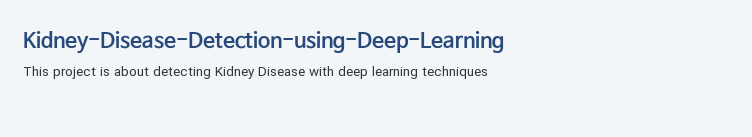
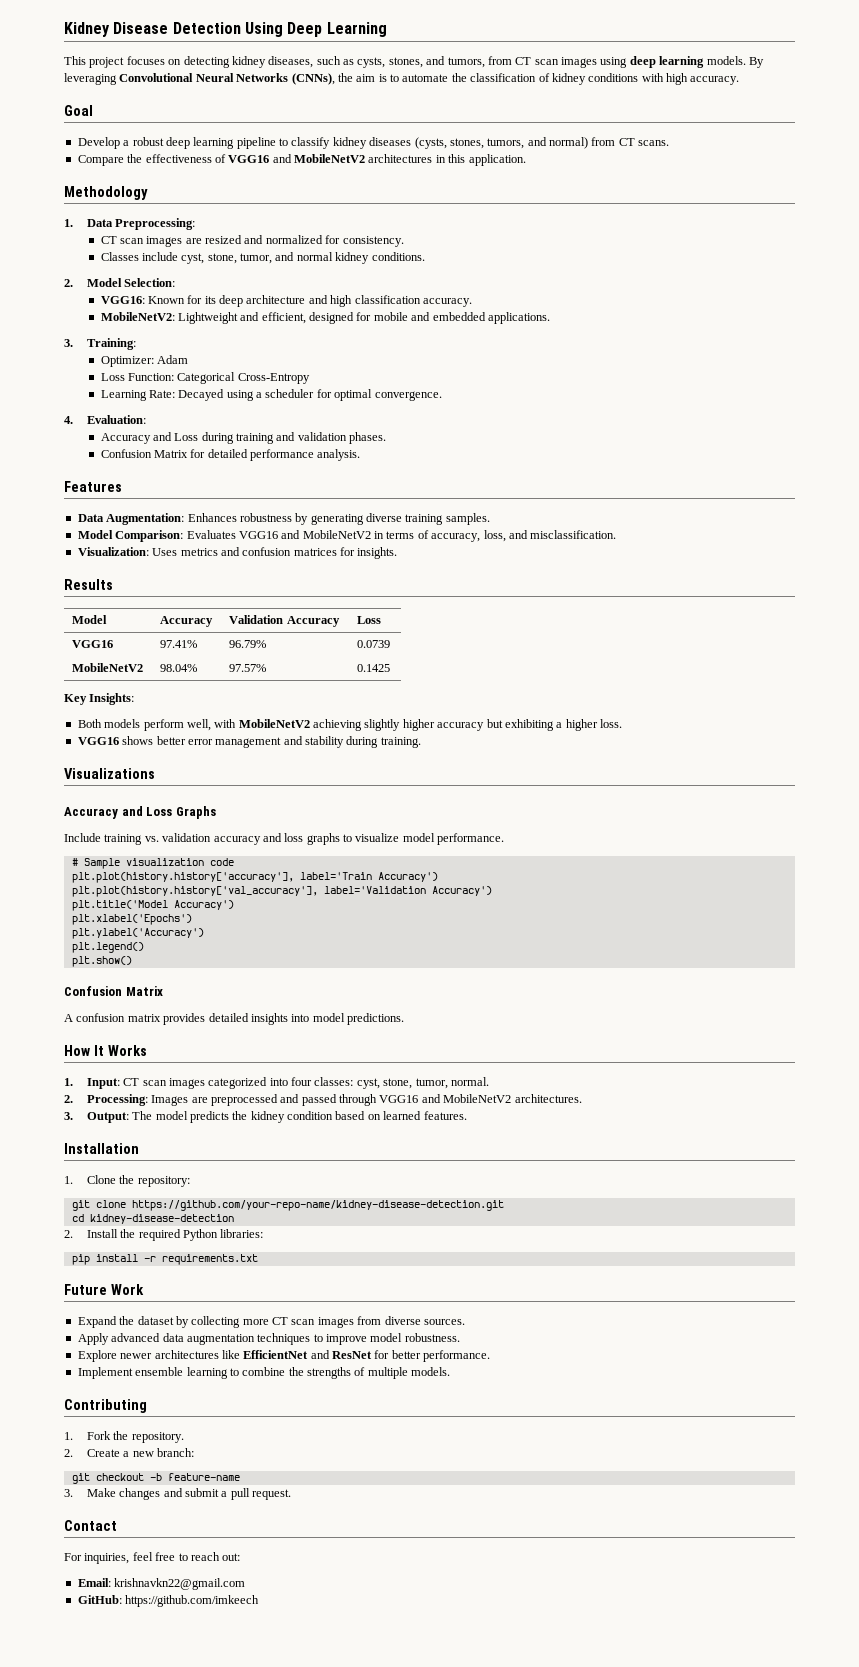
- Kidney-Disease-Detection-using-Deep-Learning
- This project is about detecting Kidney Disease with deep learning techniques
+ Kidney Disease Detection Using Deep Learning
+ This project focuses on detecting kidney diseases, such as cysts, stones, and tumors, from CT scan images using deep learning models. By leveraging Convolutional Neural Networks (CNNs), the aim is to automate the classification of kidney conditions with high accuracy.
+ Goal
+ Develop a robust deep learning pipeline to classify kidney diseases (cysts, stones, tumors, and normal) from CT scans.
+ Compare the effectiveness of VGG16 and MobileNetV2 architectures in this application.
+ Methodology
+ 1. Data Preprocessing:
+ CT scan images are resized and normalized for consistency.
+ Classes include cyst, stone, tumor, and normal kidney conditions.
+ 2. Model Selection:
+ VGG16: Known for its deep architecture and high classification accuracy.
+ MobileNetV2: Lightweight and efficient, designed for mobile and embedded applications.
+ 3. Training:
+ Optimizer: Adam
+ Loss Function: Categorical Cross-Entropy
+ Learning Rate: Decayed using a scheduler for optimal convergence.
+ 4. Evaluation:
+ Accuracy and Loss during training and validation phases.
+ Confusion Matrix for detailed performance analysis.
+ Features
+ Data Augmentation: Enhances robustness by generating diverse training samples.
+ Model Comparison: Evaluates VGG16 and MobileNetV2 in terms of accuracy, loss, and misclassification.
+ Visualization: Uses metrics and confusion matrices for insights.
+ Results
+ Model | Accuracy | Validation Accuracy | Loss
+ VGG16 | 97.41% | 96.79% | 0.0739
+ MobileNetV2 | 98.04% | 97.57% | 0.1425
+ Key Insights:
+ Both models perform well, with MobileNetV2 achieving slightly higher accuracy but exhibiting a higher loss.
+ VGG16 shows better error management and stability during training.
+ Visualizations
+ Accuracy and Loss Graphs
+ Include training vs. validation accuracy and loss graphs to visualize model performance.
+ # Sample visualization code
+ plt.plot(history.history['accuracy'], label='Train Accuracy')
+ plt.plot(history.history['val_accuracy'], label='Validation Accuracy')
+ plt.title('Model Accuracy')
+ plt.xlabel('Epochs')
+ plt.ylabel('Accuracy')
+ plt.legend()
+ plt.show()
+ Confusion Matrix
+ A confusion matrix provides detailed insights into model predictions.
+ How It Works
+ 1. Input: CT scan images categorized into four classes: cyst, stone, tumor, normal.
+ 2. Processing: Images are preprocessed and passed through VGG16 and MobileNetV2 architectures.
+ 3. Output: The model predicts the kidney condition based on learned features.
+ Installation
+ 1. Clone the repository:
+ git clone https://github.com/your-repo-name/kidney-disease-detection.git
+ cd kidney-disease-detection
+ 2. Install the required Python libraries:
+ pip install -r requirements.txt
+ Future Work
+ Expand the dataset by collecting more CT scan images from diverse sources.
+ Apply advanced data augmentation techniques to improve model robustness.
+ Explore newer architectures like EfficientNet and ResNet for better performance.
+ Implement ensemble learning to combine the strengths of multiple models.
+ Contributing
+ 1. Fork the repository.
+ 2. Create a new branch:
+ git checkout -b feature-name
+ 3. Make changes and submit a pull request.
+ Contact
+ For inquiries, feel free to reach out:
+ Email: krishnavkn22@gmail.com
+ GitHub: https://github.com/imkeech

